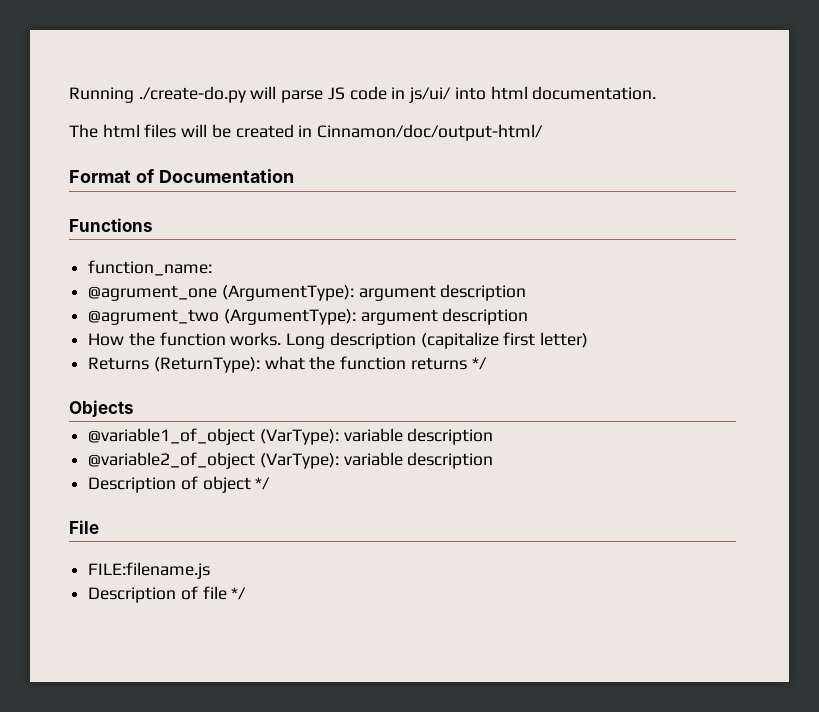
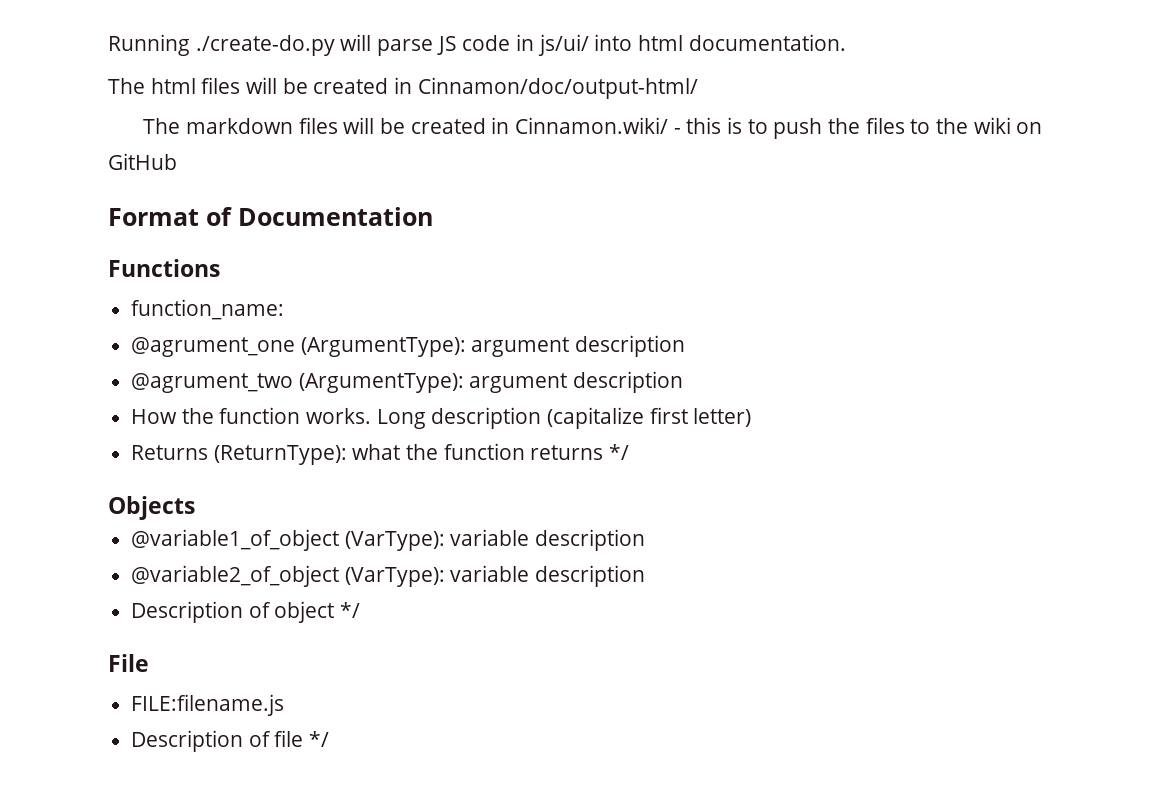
+ The markdown files will be created in Cinnamon.wiki/ - this is to push the files to the wiki on GitHub

